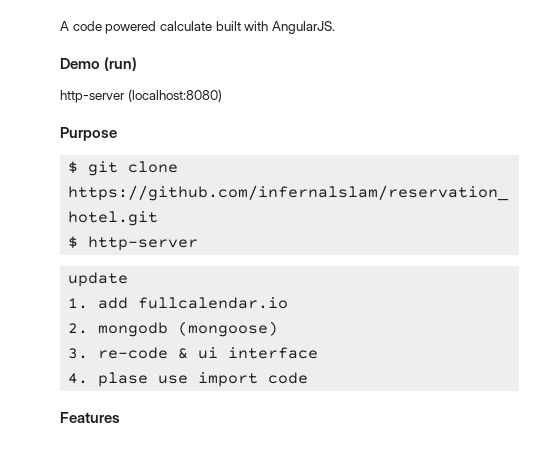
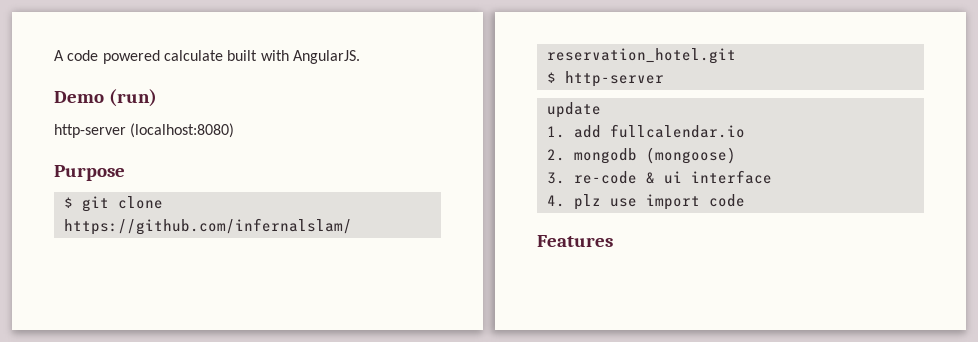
- 4. plase use import code
+ 4. plz use import code

